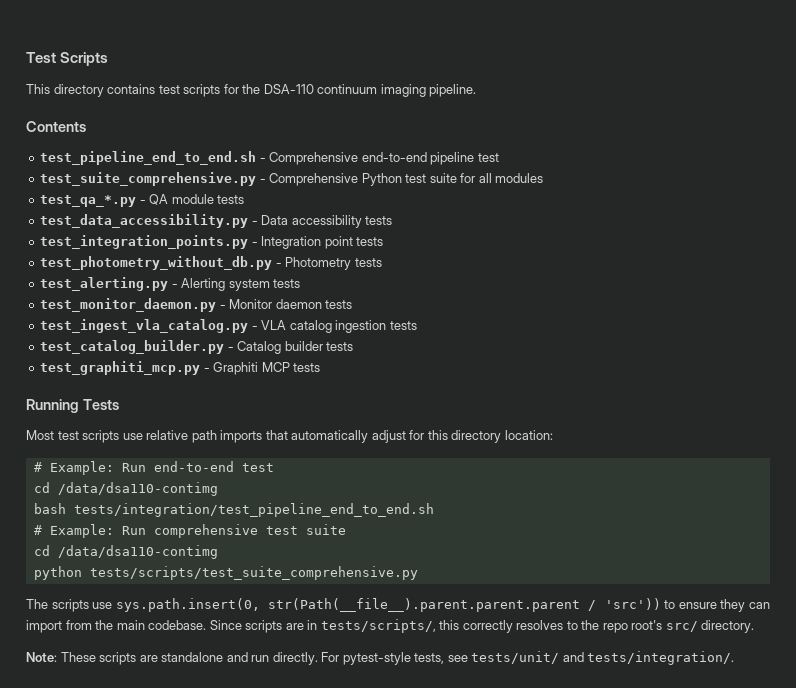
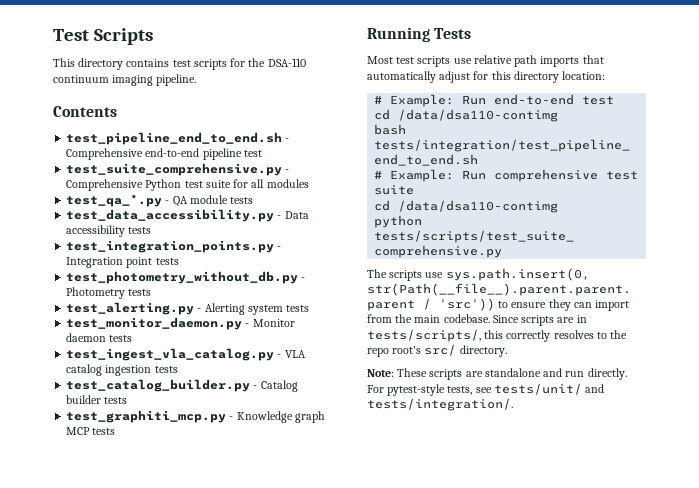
- test_graphiti_mcp.py - Graphiti MCP tests
+ test_graphiti_mcp.py - Knowledge graph MCP tests

